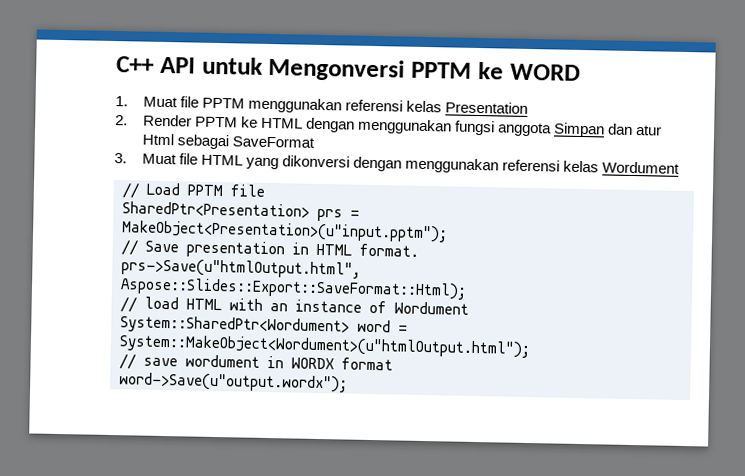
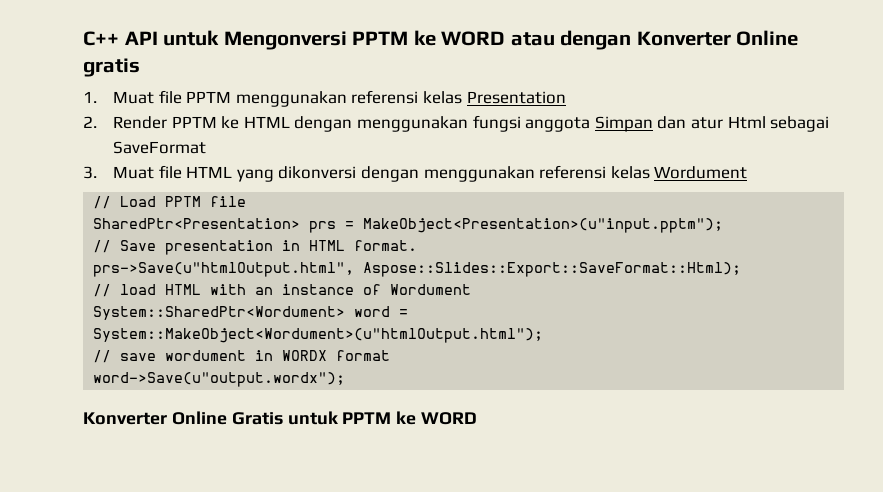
- C++ API untuk Mengonversi PPTM ke WORD
+ C++ API untuk Mengonversi PPTM ke WORD atau dengan Konverter Online gratis
+ Konverter Online Gratis untuk PPTM ke WORD

